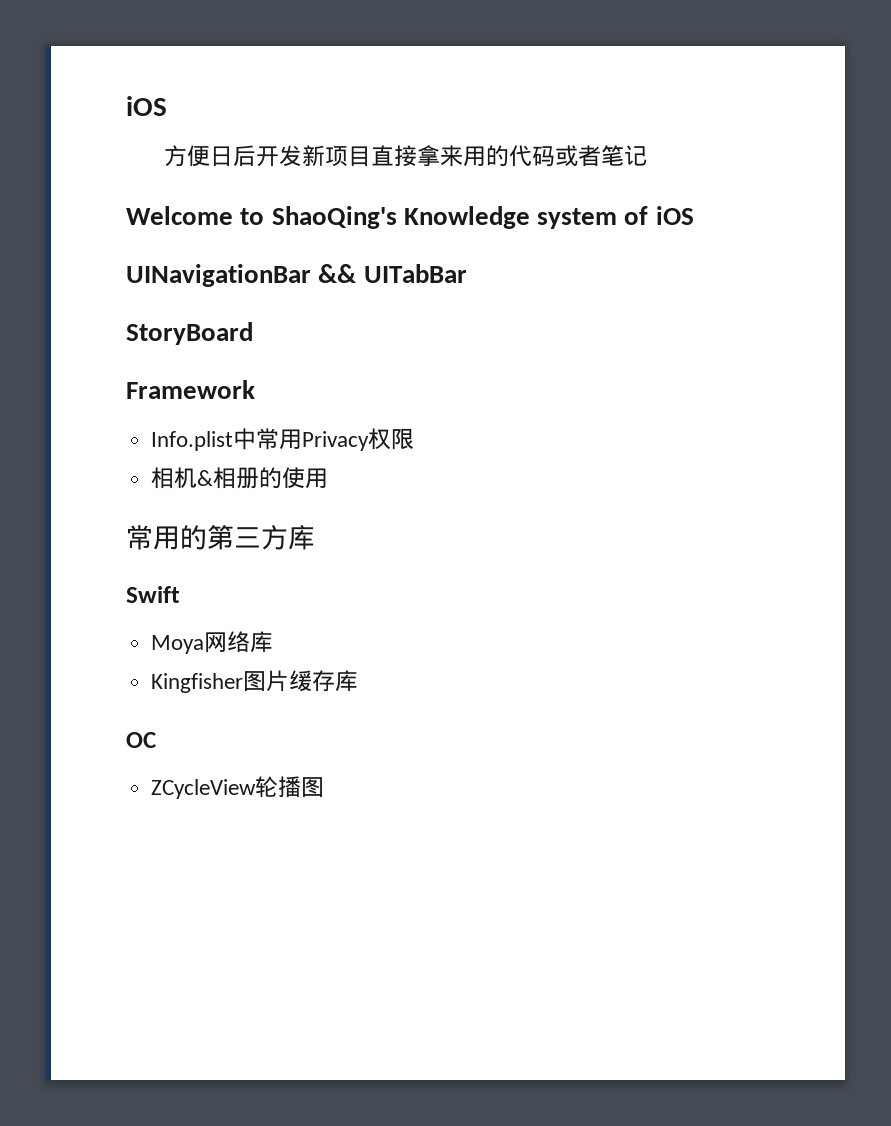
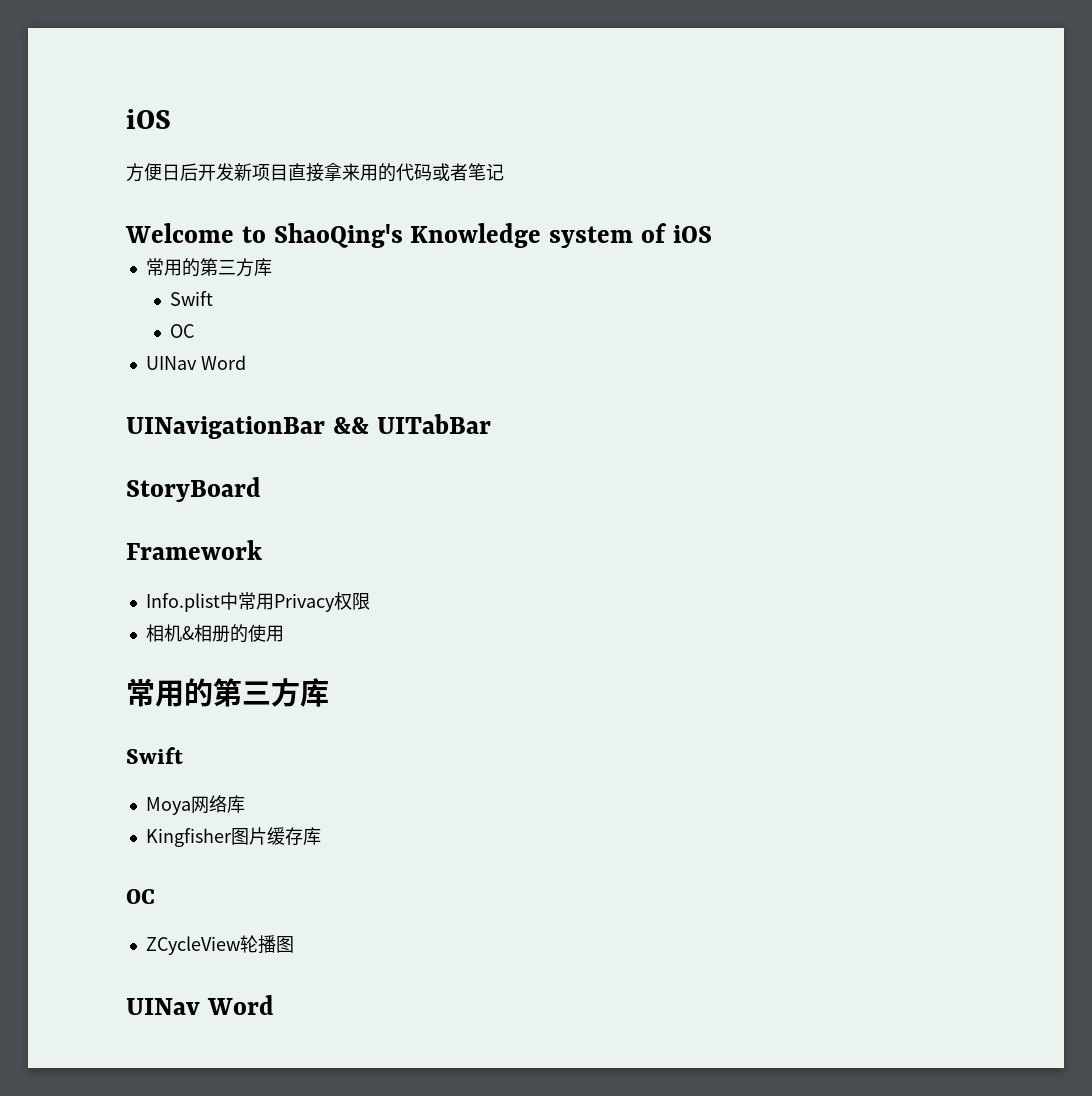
  Welcome to ShaoQing's Knowledge system of iOS
+ 常用的第三方库
+ Swift
+ OC
+ UINav Word
  ZCycleView轮播图
+ UINav Word

